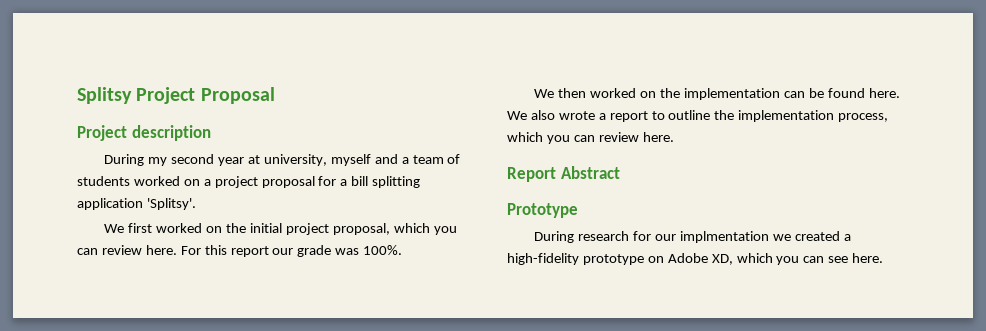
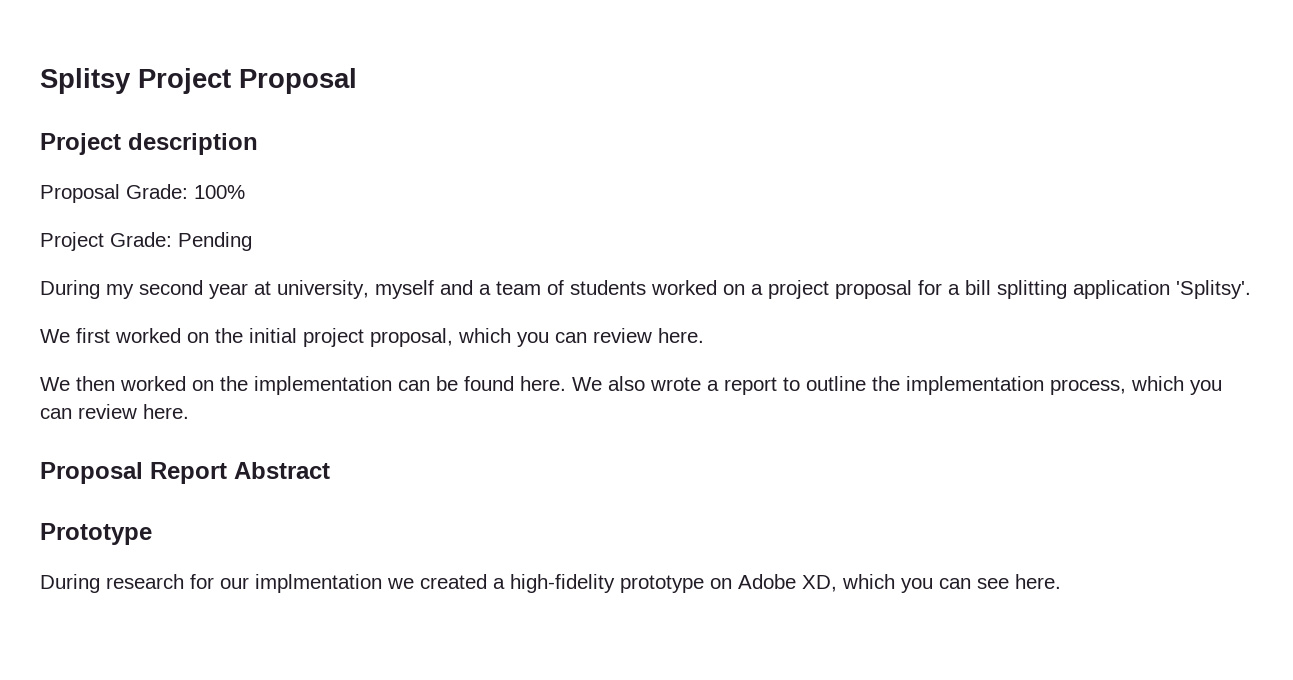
+ Proposal Grade: 100%
+ Project Grade: Pending
- For this report our grade was 100%.
- Report Abstract
+ Proposal Report Abstract

